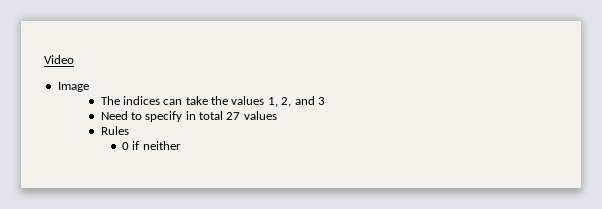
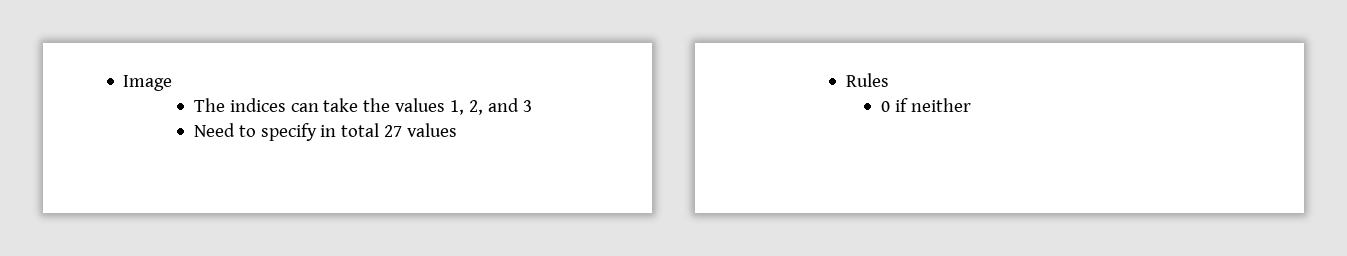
- Video

